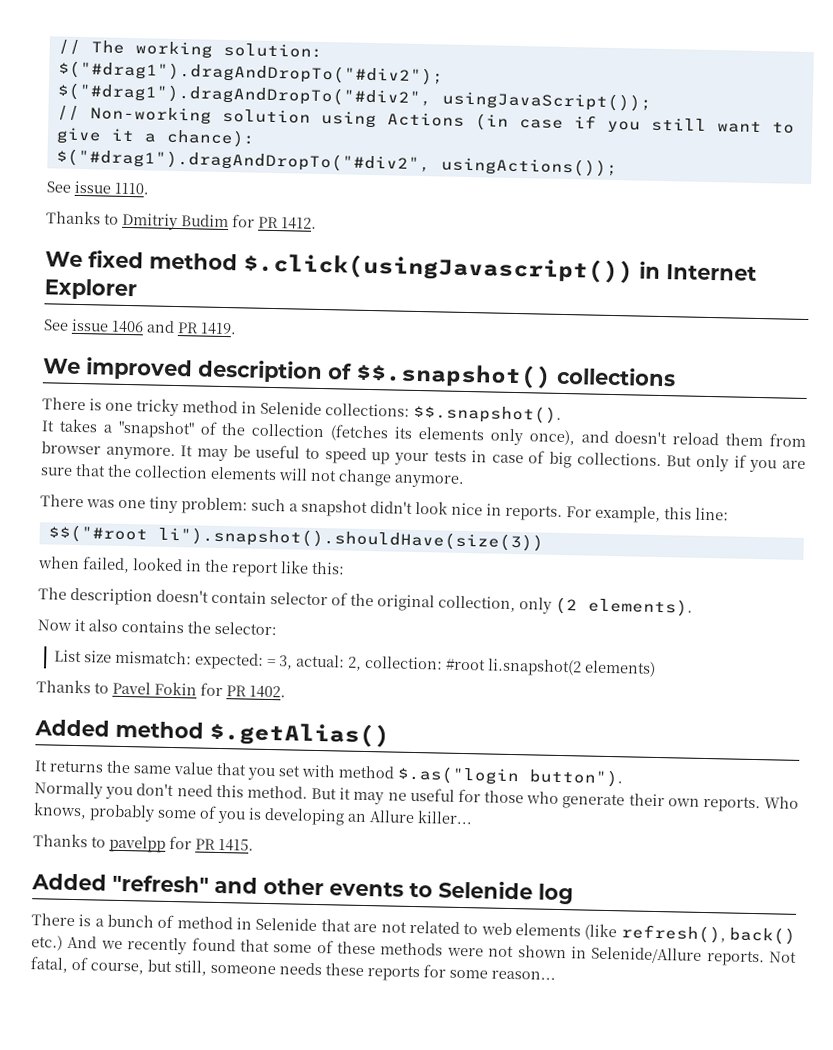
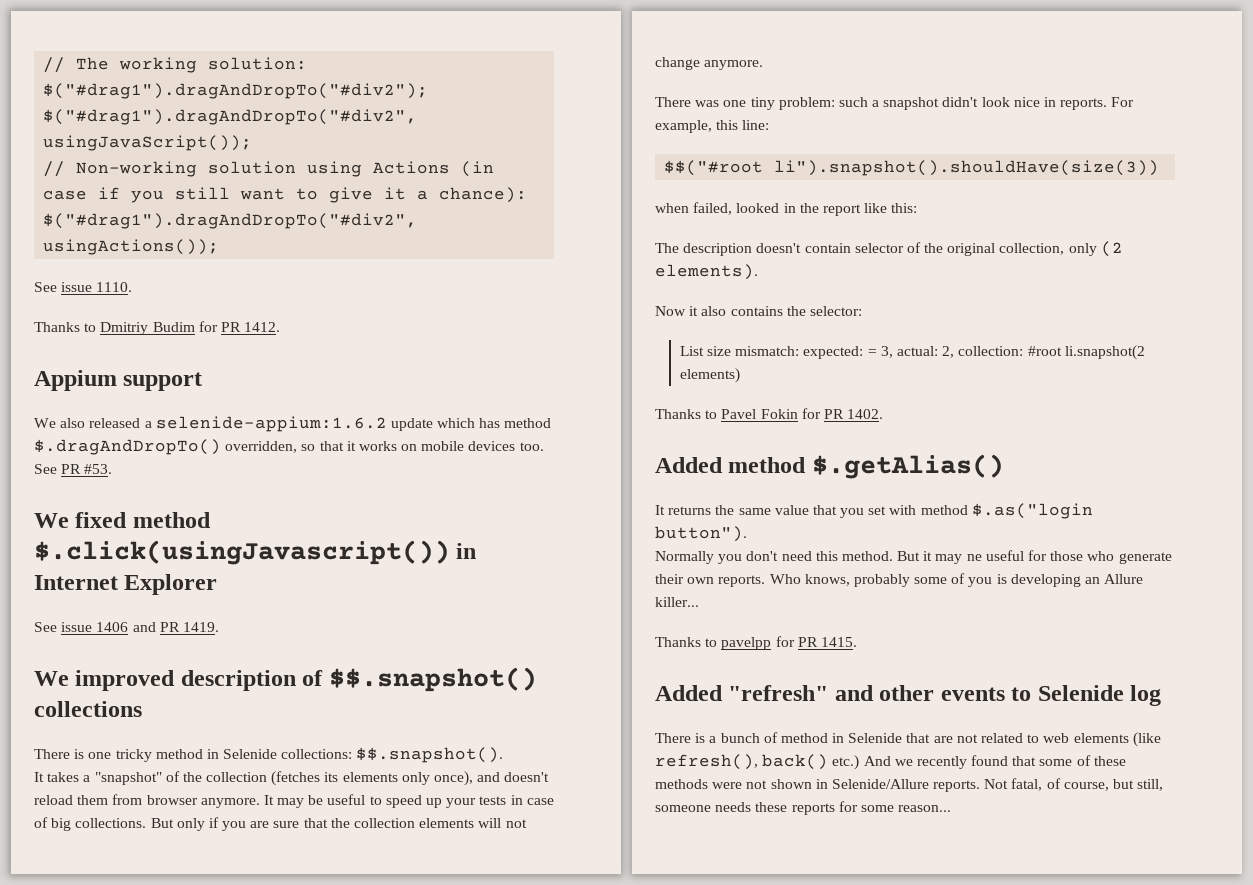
+ Appium support
+ We also released a selenide-appium:1.6.2 update which has method $.dragAndDropTo() overridden, so that it works on mobile devices too. See PR #53.

